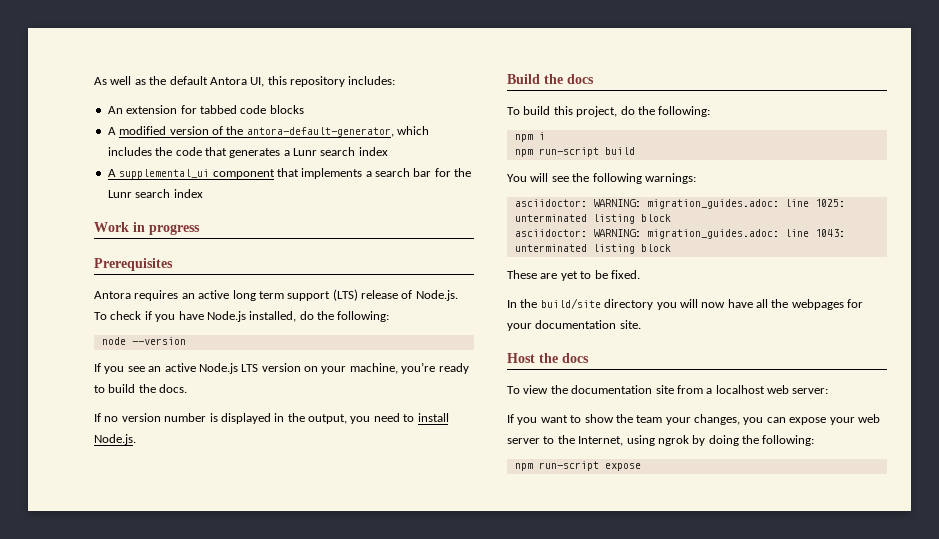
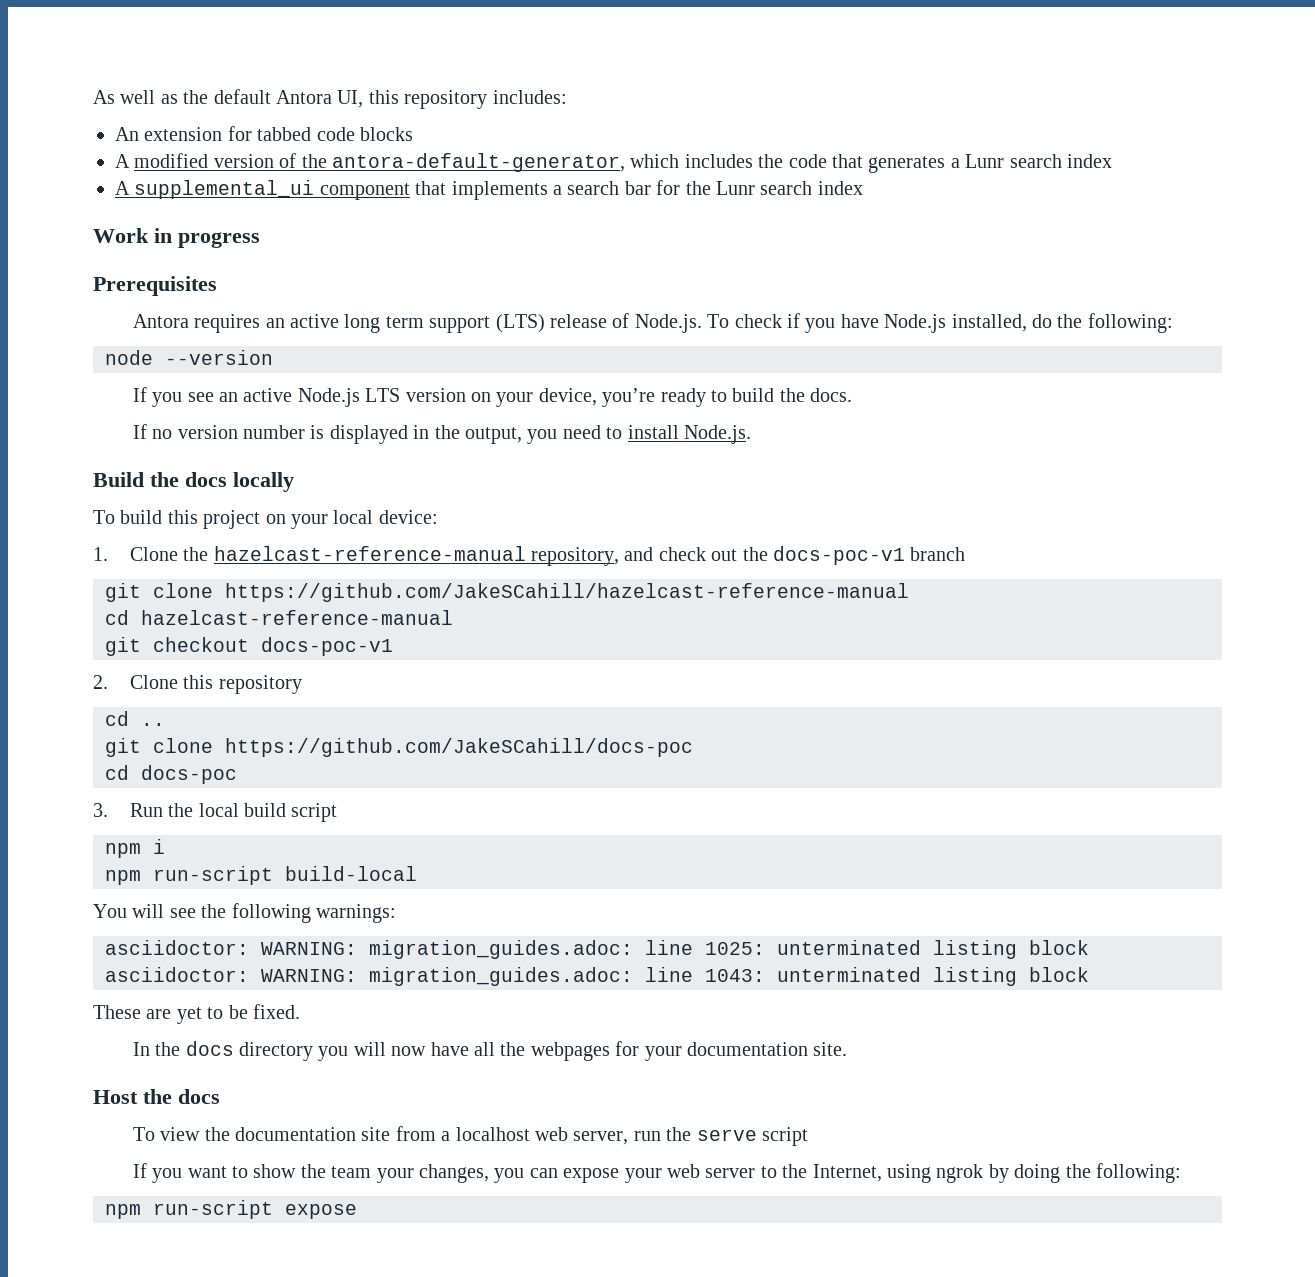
- If you see an active Node.js LTS version on your machine, you’re ready to build the docs.
+ If you see an active Node.js LTS version on your device, you’re ready to build the docs.
- Build the docs
+ Build the docs locally
- To build this project, do the following:
+ To build this project on your local device:
+ 1. Clone the hazelcast-reference-manual repository, and check out the docs-poc-v1 branch
+ git clone https://github.com/JakeSCahill/hazelcast-reference-manual
+ cd hazelcast-reference-manual
+ git checkout docs-poc-v1
+ 2. Clone this repository
+ cd ..
+ git clone https://github.com/JakeSCahill/docs-poc
+ cd docs-poc
+ 3. Run the local build script
- npm run-script build
+ npm run-script build-local
- In the build/site directory you will now have all the webpages for your documentation site.
+ In the docs directory you will now have all the webpages for your documentation site.
- To view the documentation site from a localhost web server:
+ To view the documentation site from a localhost web server, run the serve script

